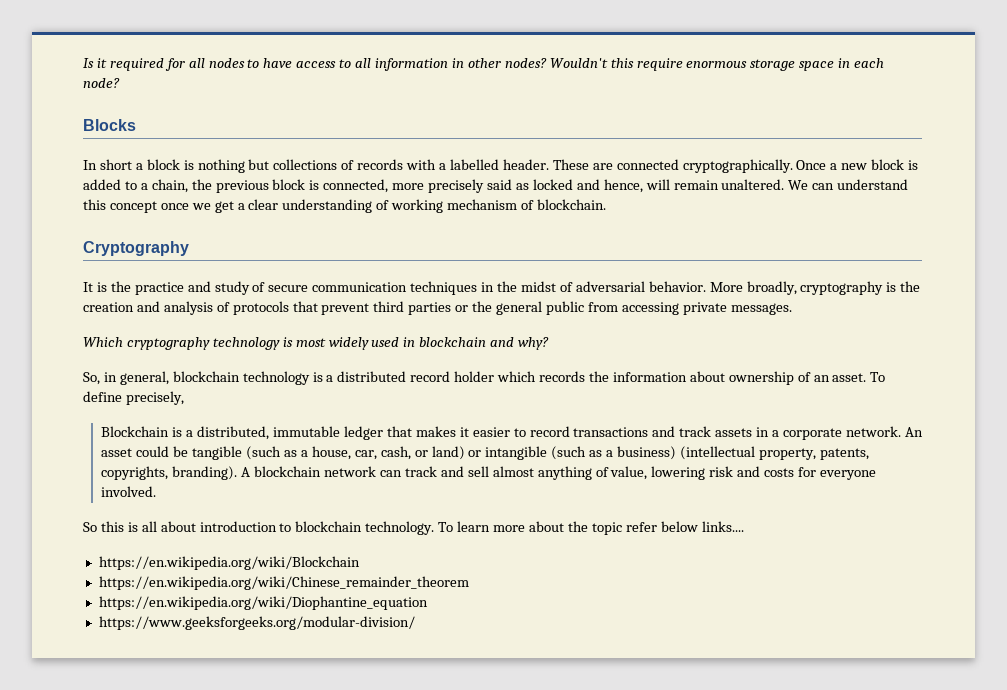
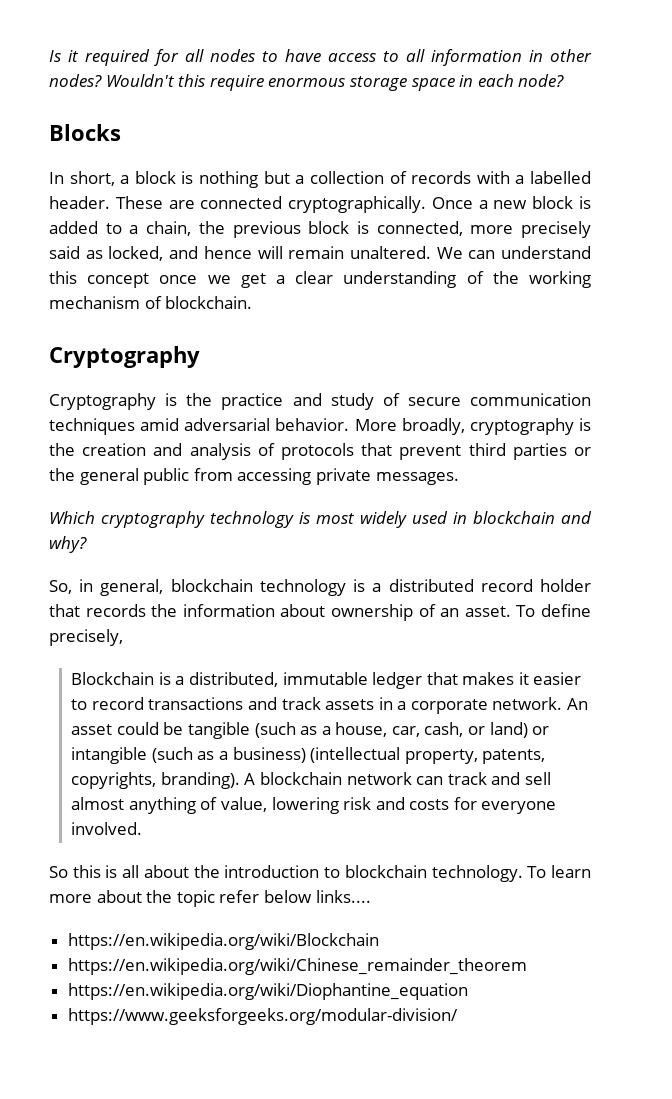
- In short a block is nothing but collections of records with a labelled header.
+ In short, a block is nothing but a collection of records with a labelled header.
- Once a new block is added to a chain, the previous block is connected, more precisely said as locked and hence, will remain unaltered.
+ Once a new block is added to a chain, the previous block is connected, more precisely said as locked, and hence will remain unaltered.
- We can understand this concept once we get a clear understanding of working mechanism of blockchain.
+ We can understand this concept once we get a clear understanding of the working mechanism of blockchain.
- It is the practice and study of secure communication techniques in the midst of adversarial behavior.
+ Cryptography is the practice and study of secure communication techniques amid adversarial behavior.
- So, in general, blockchain technology is a distributed record holder which records the information about ownership of an asset.
+ So, in general, blockchain technology is a distributed record holder that records the information about ownership of an asset.
- So this is all about introduction to blockchain technology.
+ So this is all about the introduction to blockchain technology.

